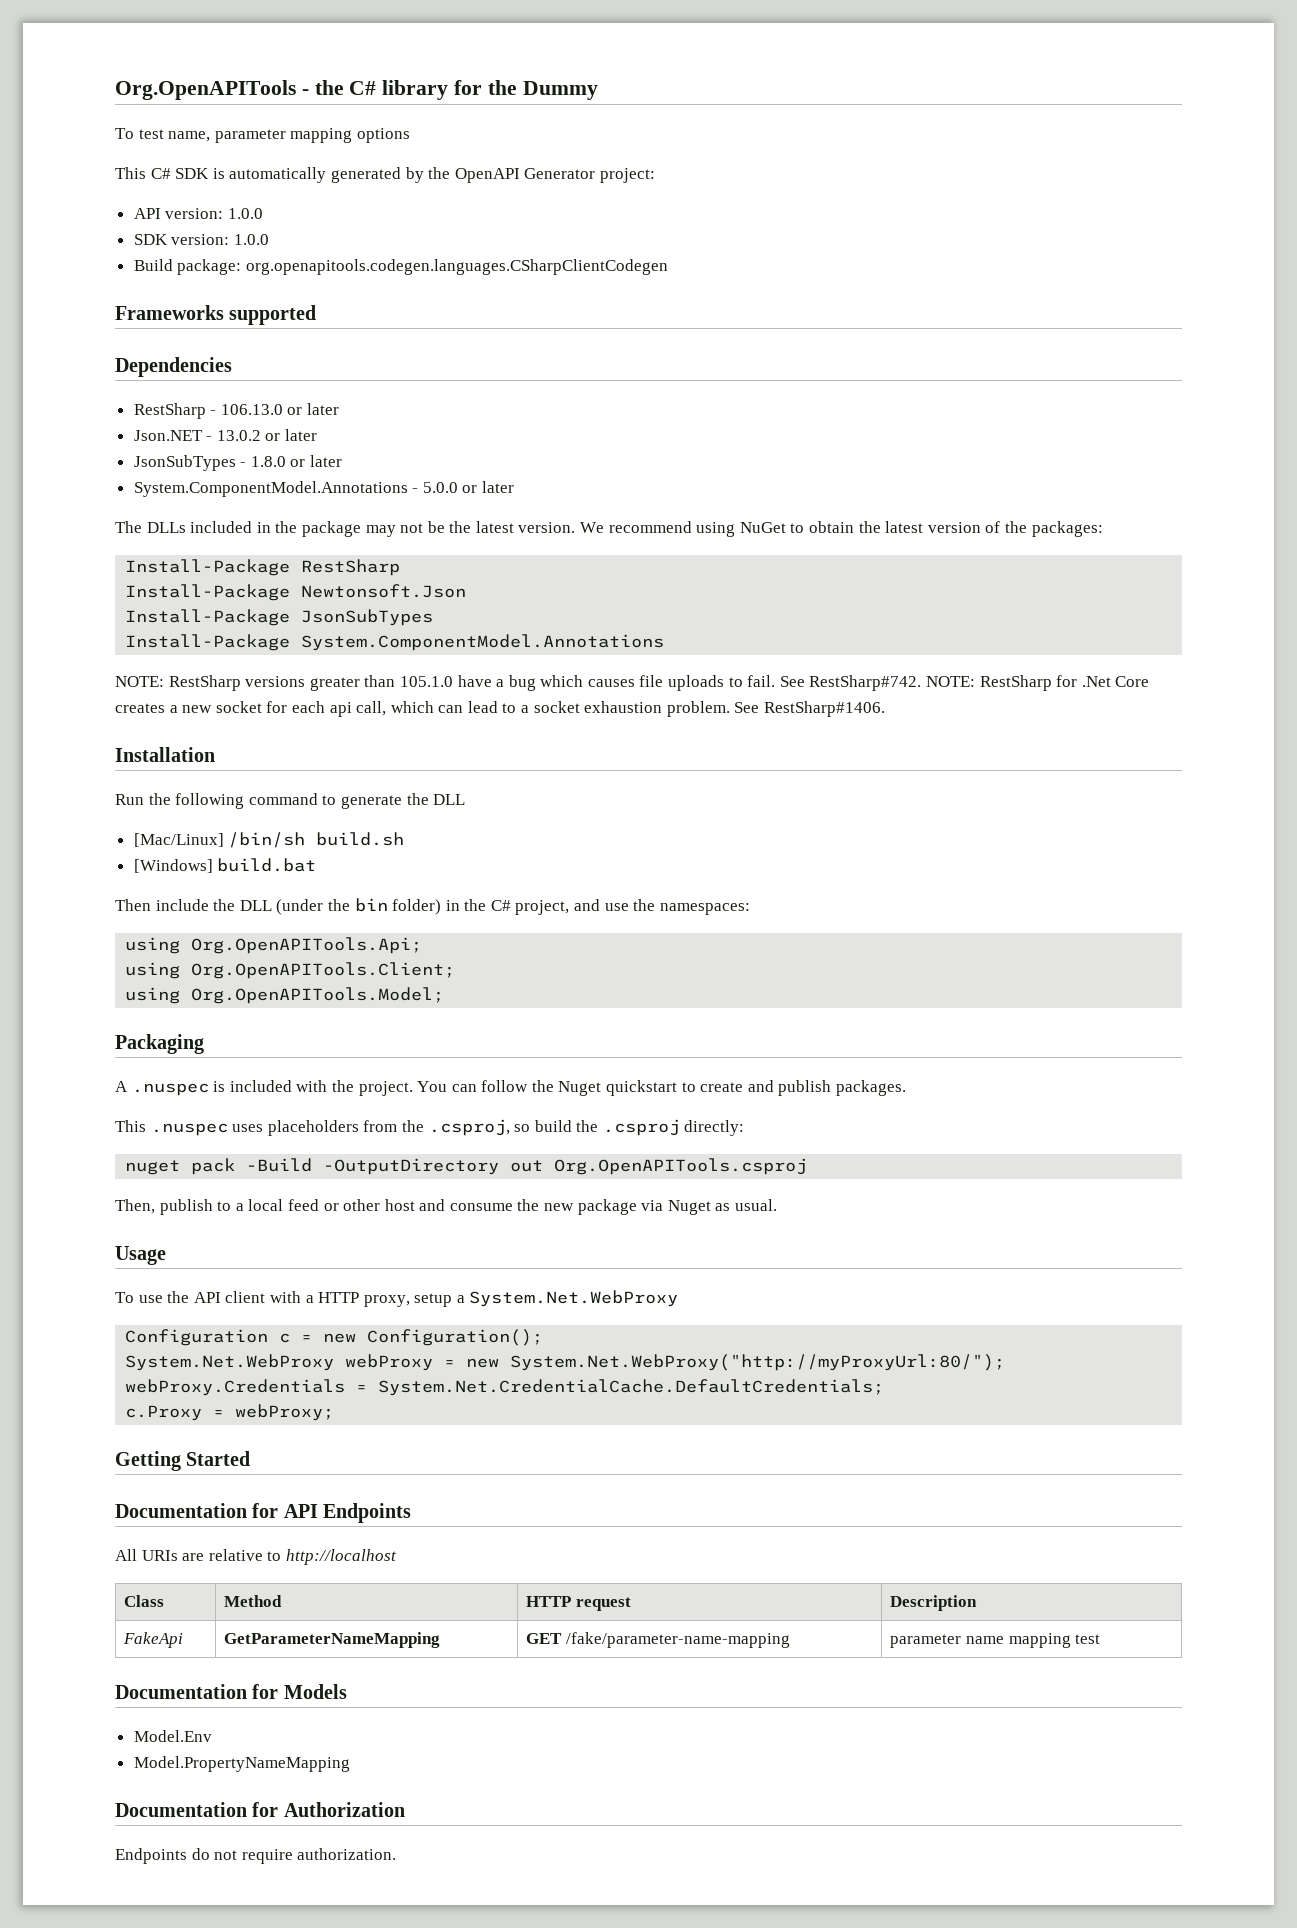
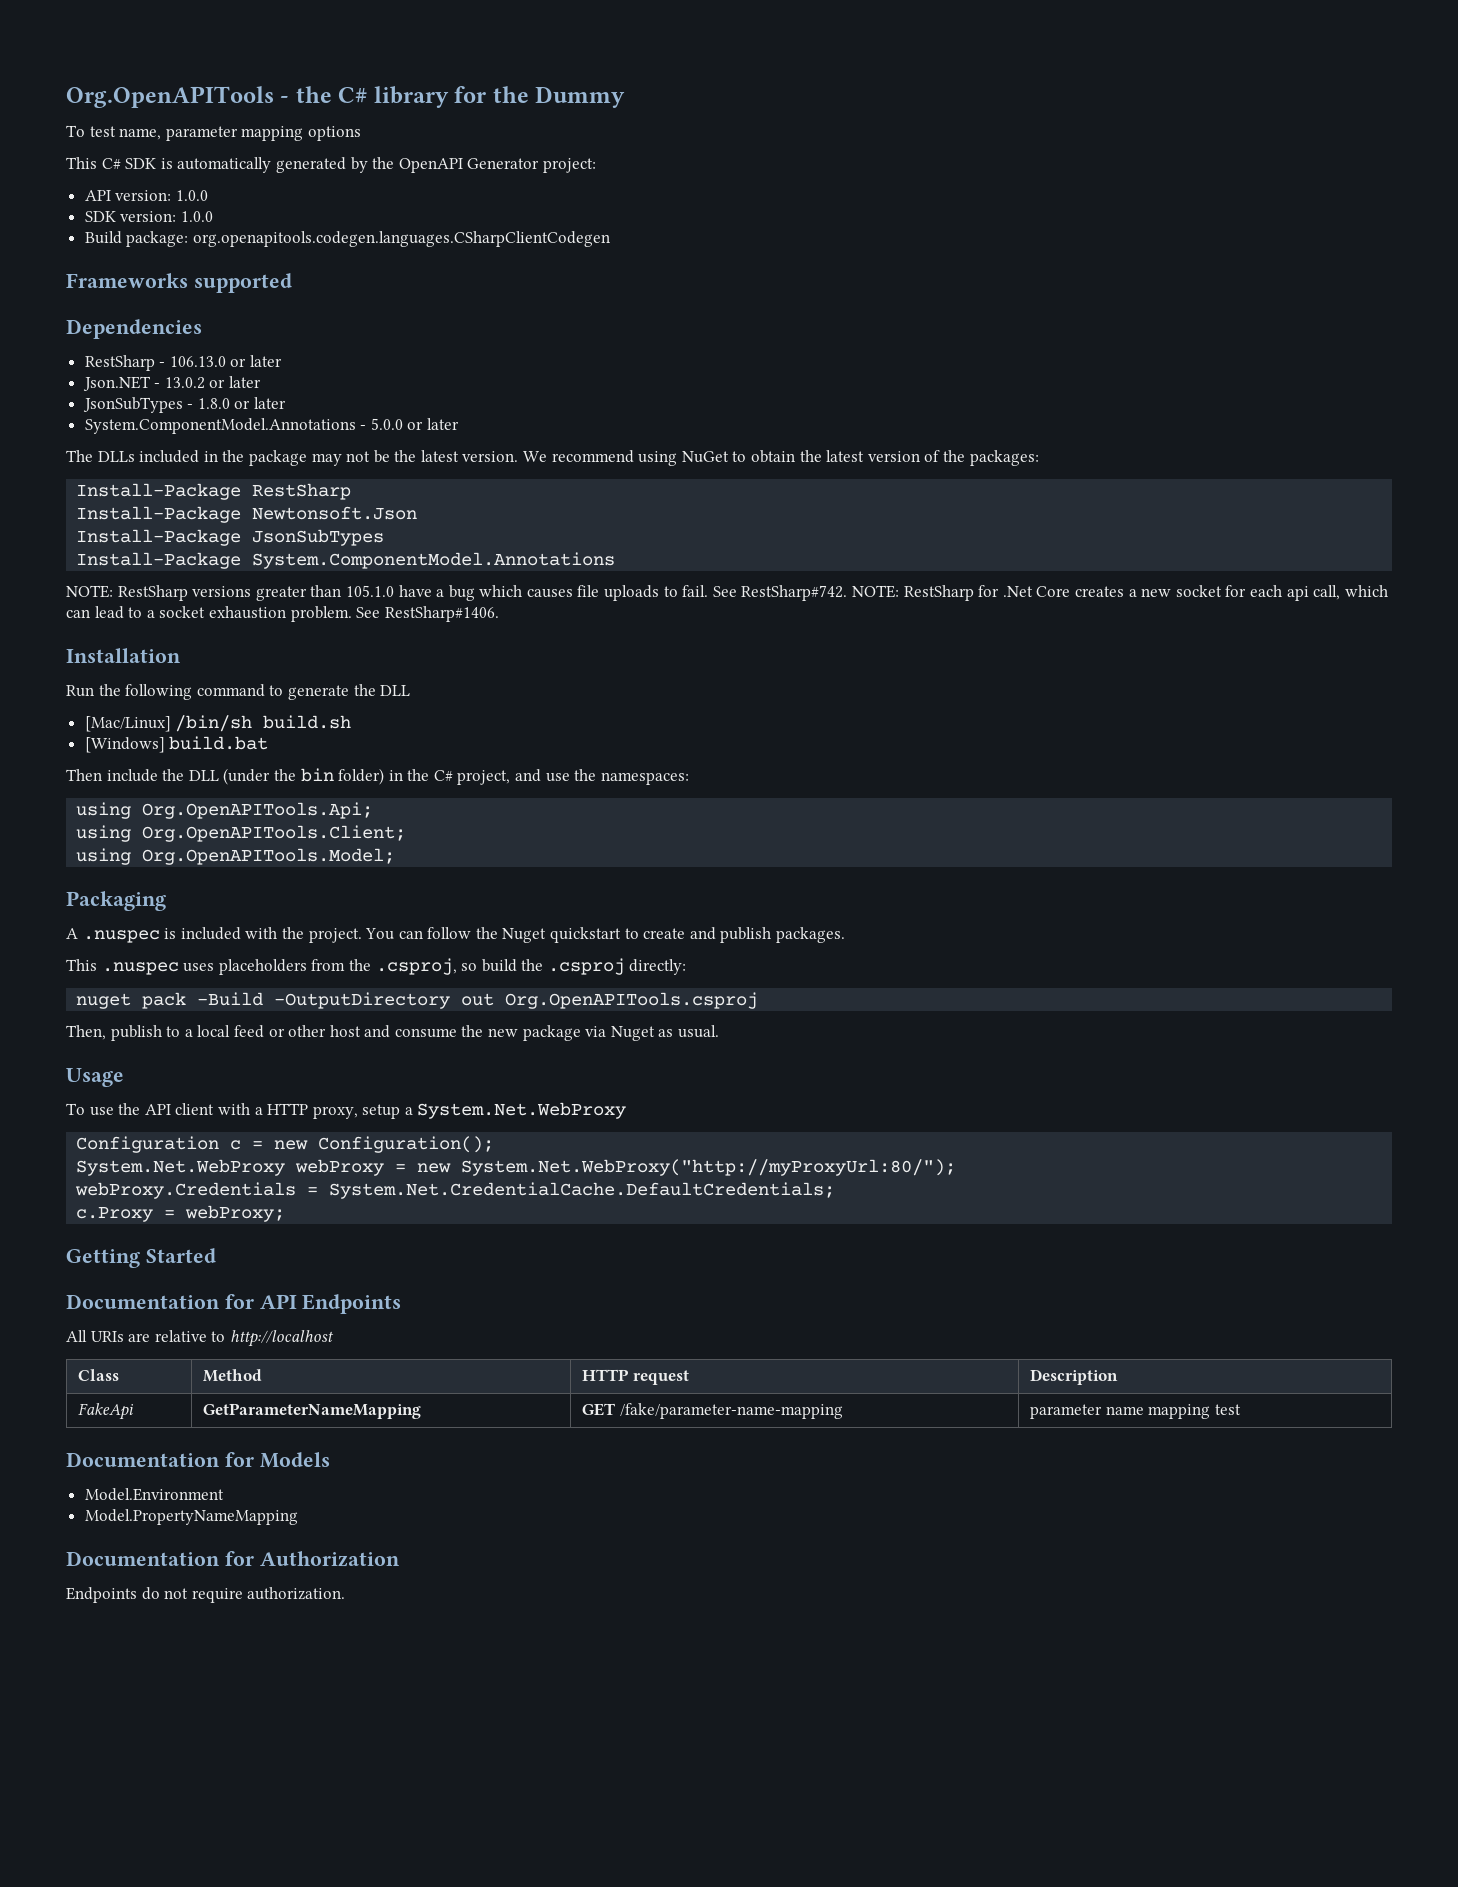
- Model.Env
+ Model.Environment

